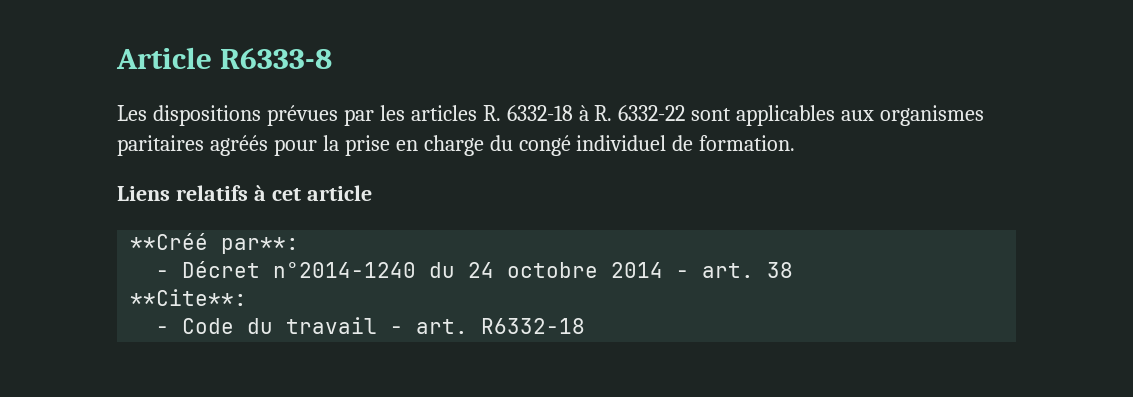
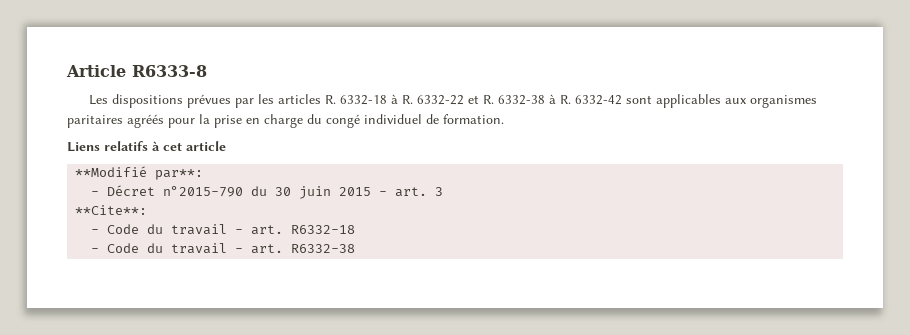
- Les dispositions prévues par les articles R. 6332-18 à R. 6332-22 sont applicables aux organismes paritaires agréés pour la prise en charge du congé individuel de formation.
+ Les dispositions prévues par les articles R. 6332-18 à R. 6332-22 et R. 6332-38 à R. 6332-42 sont applicables aux organismes paritaires agréés pour la prise en charge du congé individuel de formation.
- **Créé par**:
+ **Modifié par**:
- - Décret n°2014-1240 du 24 octobre 2014 - art. 38
+ - Décret n°2015-790 du 30 juin 2015 - art. 3
+ - Code du travail - art. R6332-38

